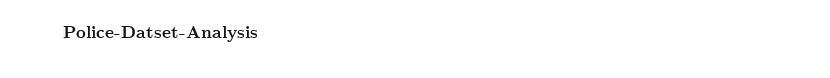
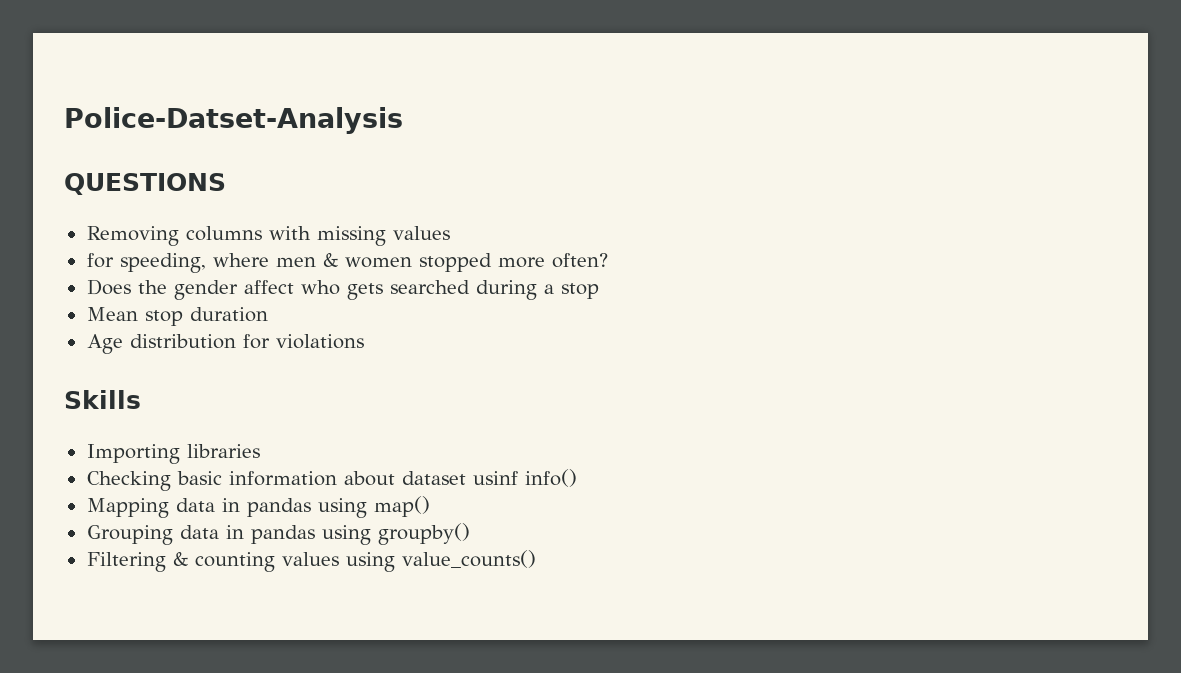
+ QUESTIONS
+ Removing columns with missing values
+ for speeding, where men & women stopped more often?
+ Does the gender affect who gets searched during a stop
+ Mean stop duration
+ Age distribution for violations
+ Skills
+ Importing libraries
+ Checking basic information about dataset usinf info()
+ Mapping data in pandas using map()
+ Grouping data in pandas using groupby()
+ Filtering & counting values using value_counts()

